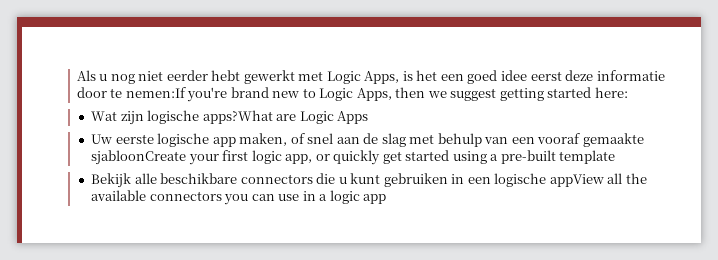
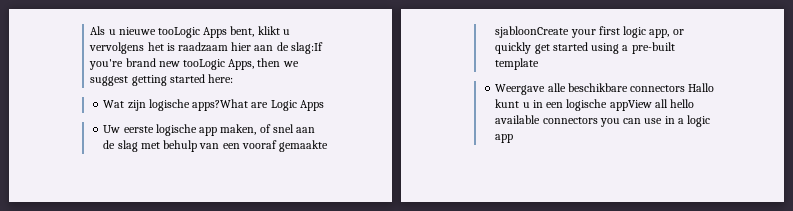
- Als u nog niet eerder hebt gewerkt met Logic Apps, is het een goed idee eerst deze informatie door te nemen:If you're brand new to Logic Apps, then we suggest getting started here:
+ Als u nieuwe tooLogic Apps bent, klikt u vervolgens het is raadzaam hier aan de slag:If you're brand new tooLogic Apps, then we suggest getting started here:
- Bekijk alle beschikbare connectors die u kunt gebruiken in een logische appView all the available connectors you can use in a logic app
+ Weergave alle beschikbare connectors Hallo kunt u in een logische appView all hello available connectors you can use in a logic app

